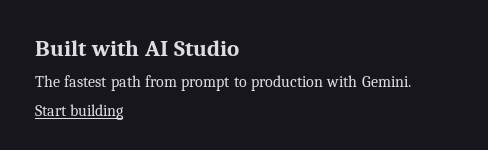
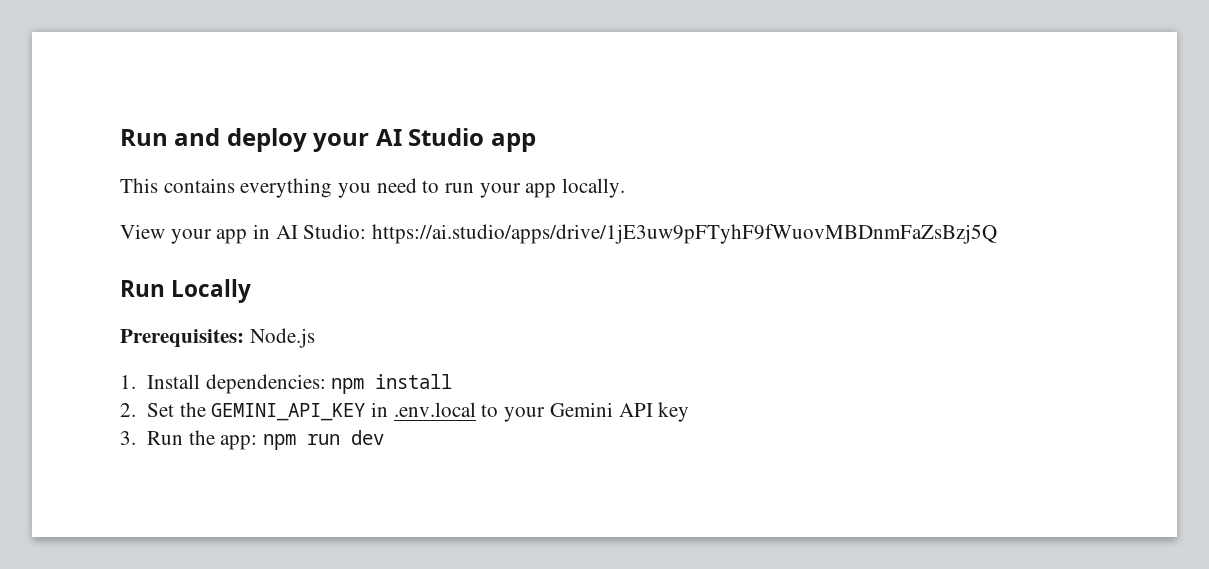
- Built with AI Studio
- The fastest path from prompt to production with Gemini.
- Start building
+ Run and deploy your AI Studio app
+ This contains everything you need to run your app locally.
+ View your app in AI Studio: https://ai.studio/apps/drive/1jE3uw9pFTyhF9fWuovMBDnmFaZsBzj5Q
+ Run Locally
+ Prerequisites: Node.js
+ 1. Install dependencies: npm install
+ 2. Set the GEMINI_API_KEY in .env.local to your Gemini API key
+ 3. Run the app: npm run dev

